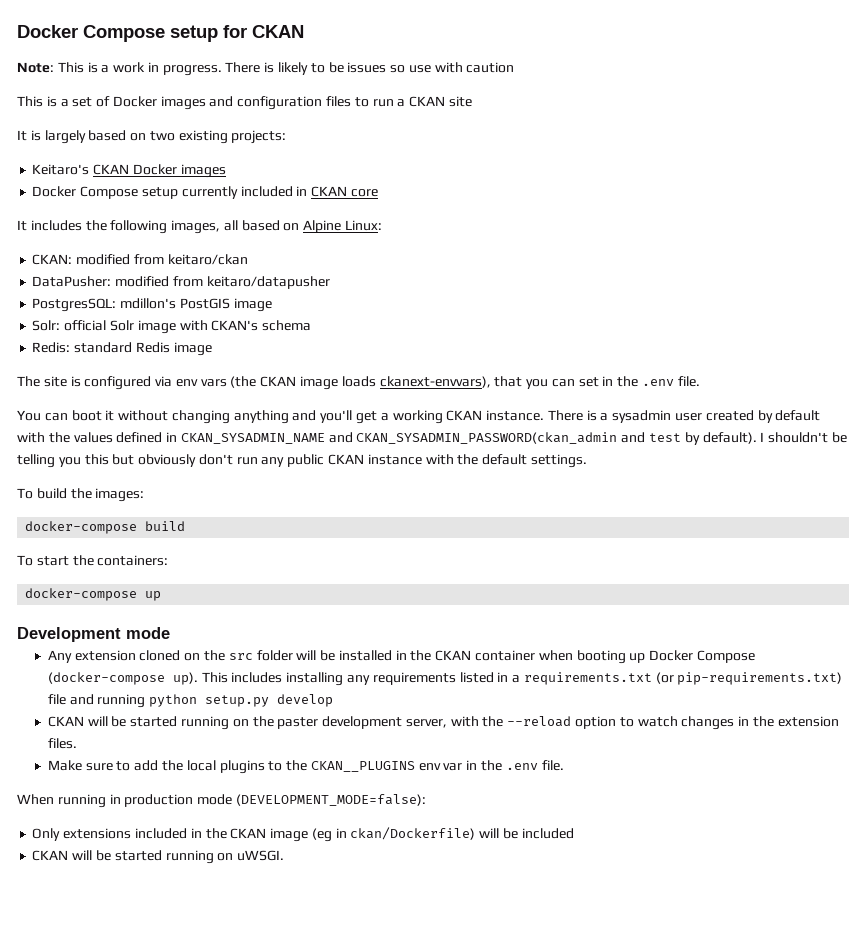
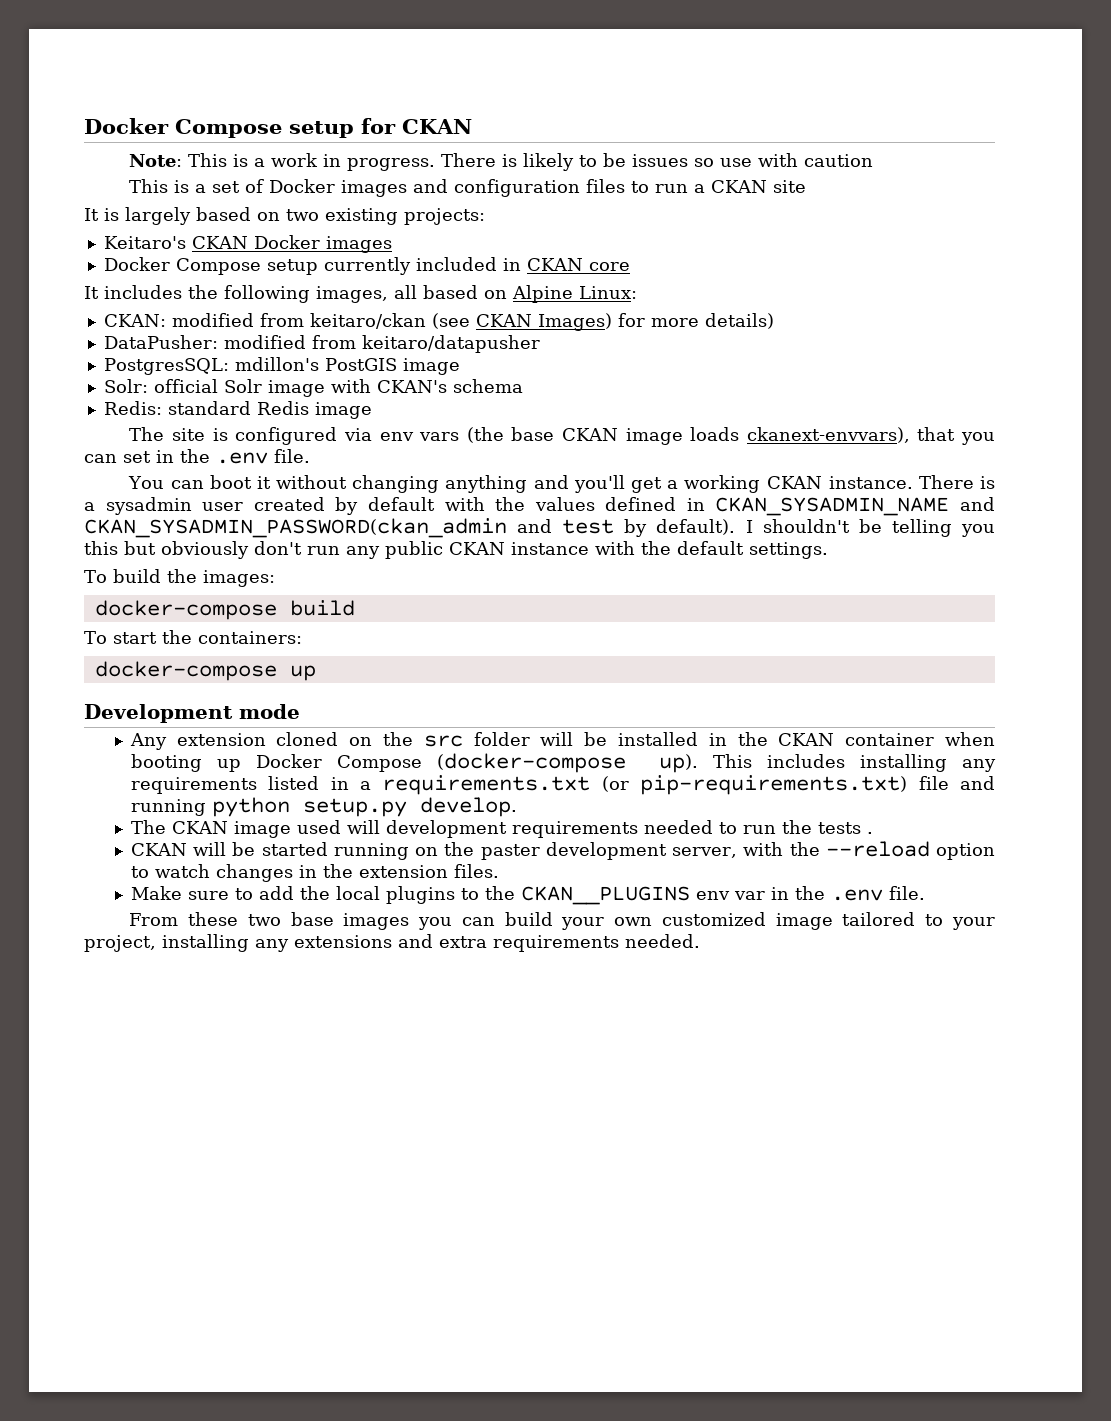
- CKAN: modified from keitaro/ckan
+ CKAN: modified from keitaro/ckan (see CKAN Images) for more details)
- The site is configured via env vars (the CKAN image loads ckanext-envvars), that you can set in the .env file.
+ The site is configured via env vars (the base CKAN image loads ckanext-envvars), that you can set in the .env file.
- This includes installing any requirements listed in a requirements.txt (or pip-requirements.txt) file and running python setup.py develop
+ This includes installing any requirements listed in a requirements.txt (or pip-requirements.txt) file and running python setup.py develop.
+ The CKAN image used will development requirements needed to run the tests .
- When running in production mode (DEVELOPMENT_MODE=false):
- Only extensions included in the CKAN image (eg in ckan/Dockerfile) will be included
- CKAN will be started running on uWSGI.
+ From these two base images you can build your own customized image tailored to your project, installing any extensions and extra requirements needed.

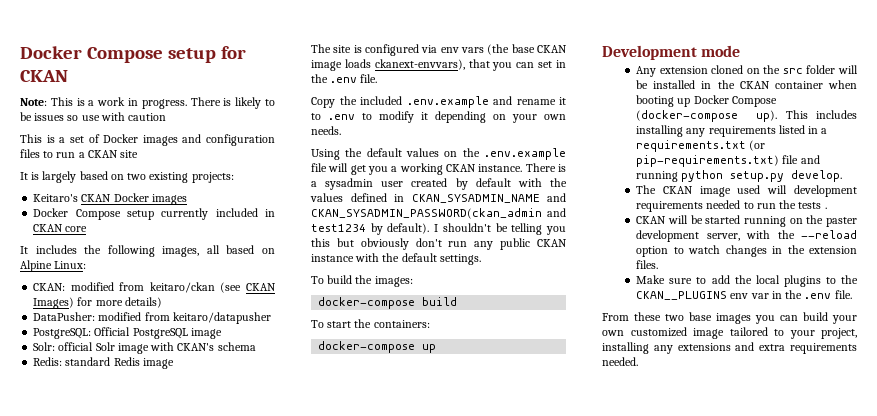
- PostgresSQL: mdillon's PostGIS image
+ PostgreSQL: Official PostgreSQL image
- You can boot it without changing anything and you'll get a working CKAN instance.
+ Copy the included .env.example and rename it to .env to modify it depending on your own needs.
+ Using the default values on the .env.example file will get you a working CKAN instance.
- There is a sysadmin user created by default with the values defined in CKAN_SYSADMIN_NAME and CKAN_SYSADMIN_PASSWORD(ckan_admin and test by default).
+ There is a sysadmin user created by default with the values defined in CKAN_SYSADMIN_NAME and CKAN_SYSADMIN_PASSWORD(ckan_admin and test1234 by default).

